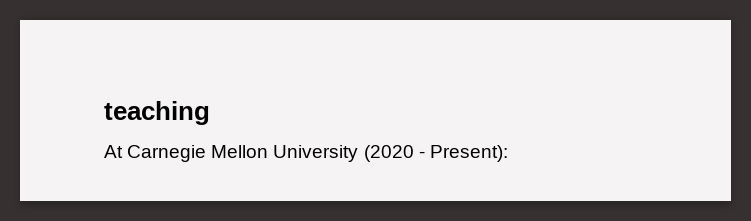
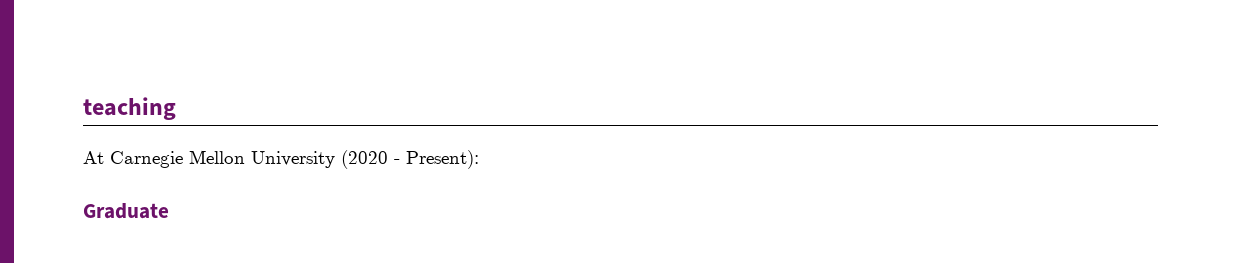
+ Graduate

